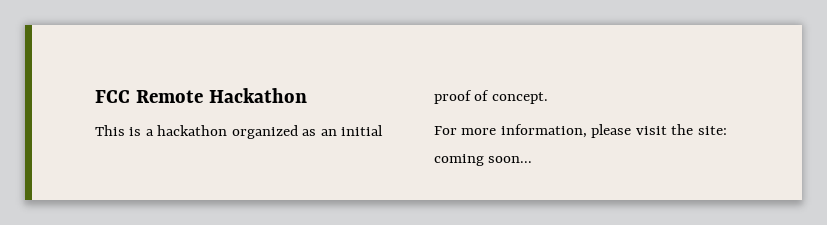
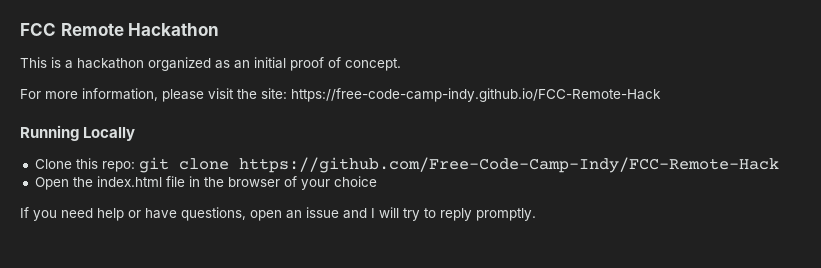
- For more information, please visit the site: coming soon...
+ For more information, please visit the site: https://free-code-camp-indy.github.io/FCC-Remote-Hack
+ Running Locally
+ Clone this repo: git clone https://github.com/Free-Code-Camp-Indy/FCC-Remote-Hack
+ Open the index.html file in the browser of your choice
+ If you need help or have questions, open an issue and I will try to reply promptly.

